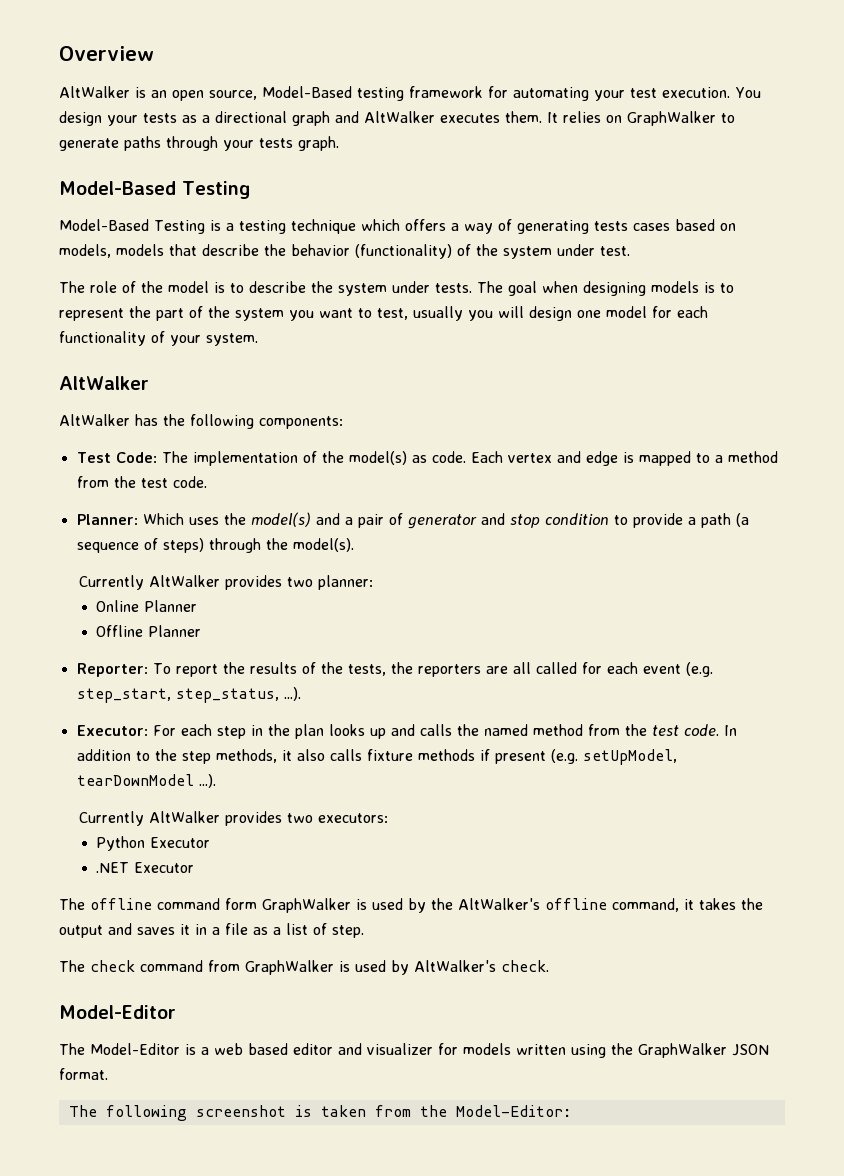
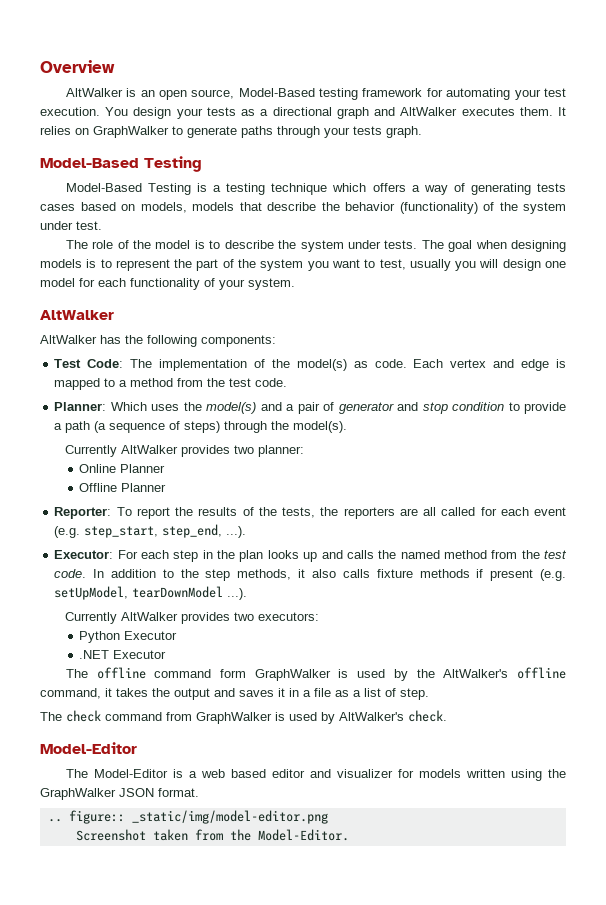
- Reporter: To report the results of the tests, the reporters are all called for each event (e.g. step_start, step_status, ...).
+ Reporter: To report the results of the tests, the reporters are all called for each event (e.g. step_start, step_end, ...).
- The following screenshot is taken from the Model-Editor:
+ .. figure:: _static/img/model-editor.png
+ Screenshot taken from the Model-Editor.

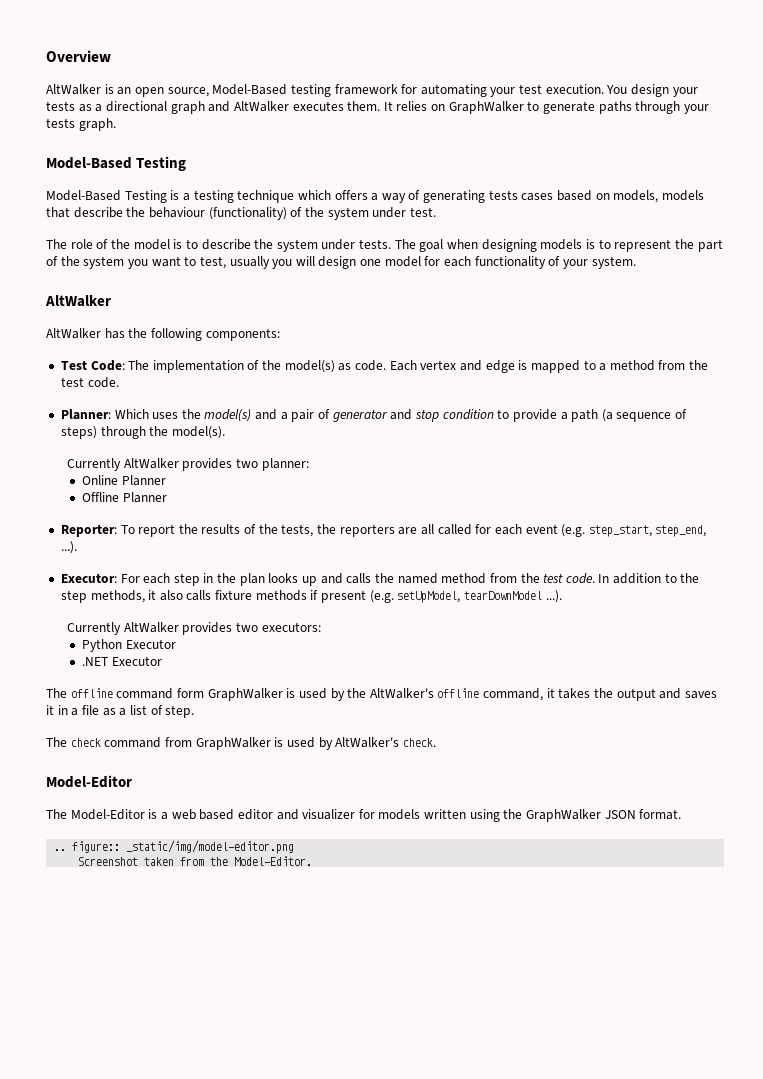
- Model-Based Testing is a testing technique which offers a way of generating tests cases based on models, models that describe the behavior (functionality) of the system under test.
+ Model-Based Testing is a testing technique which offers a way of generating tests cases based on models, models that describe the behaviour (functionality) of the system under test.

